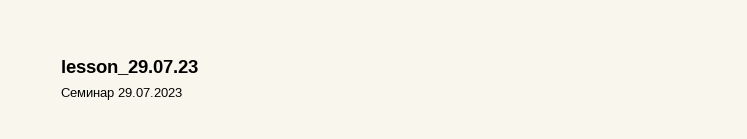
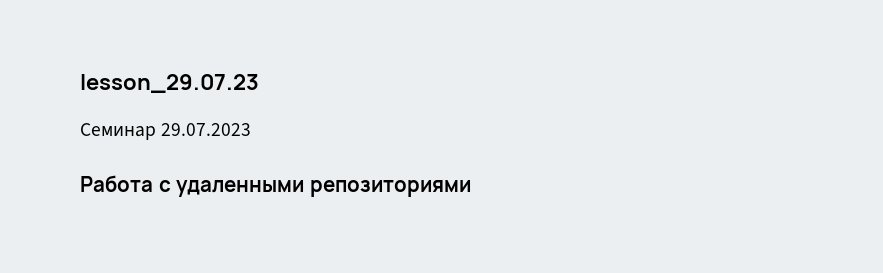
+ Работа с удаленными репозиториями

